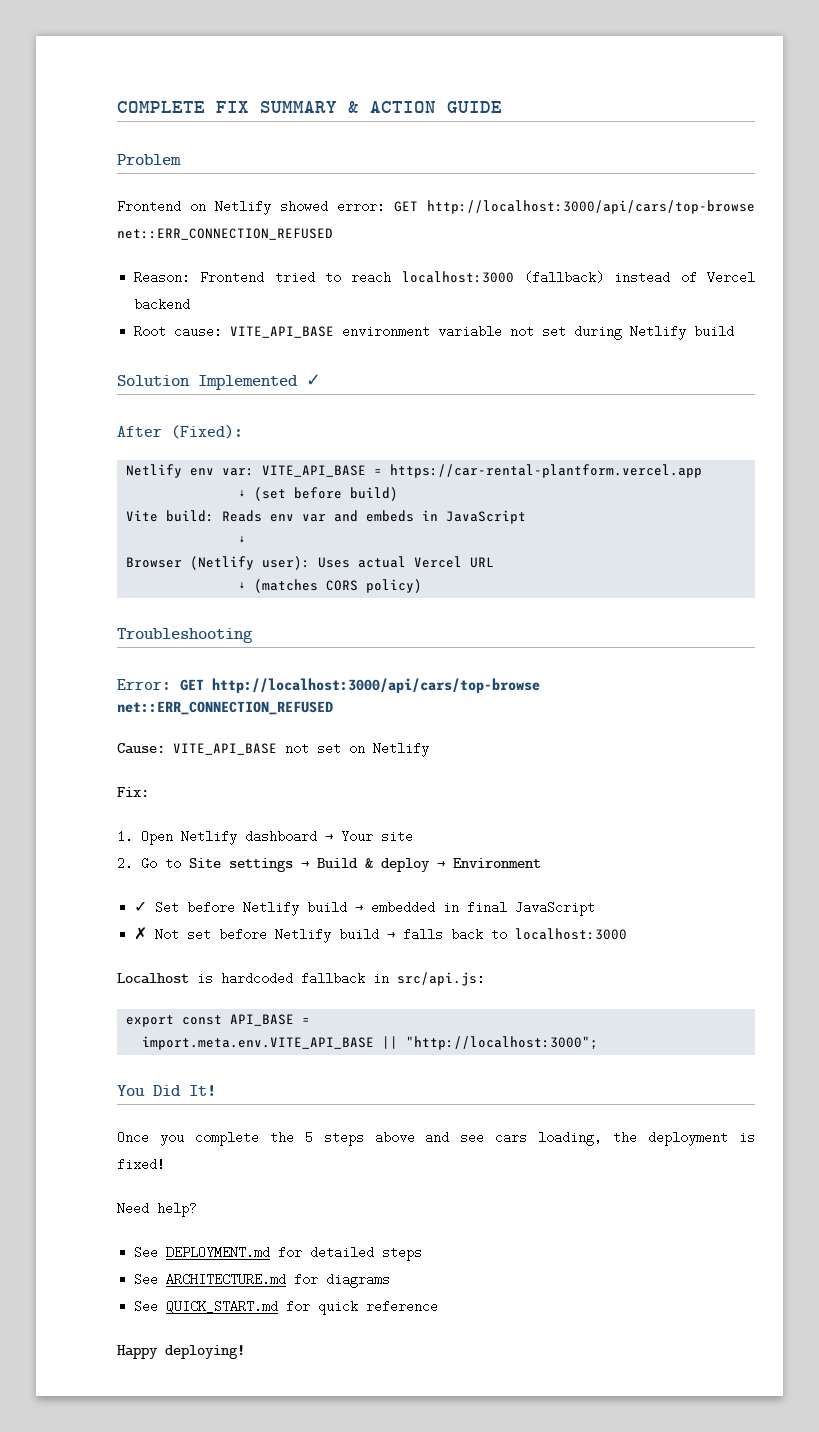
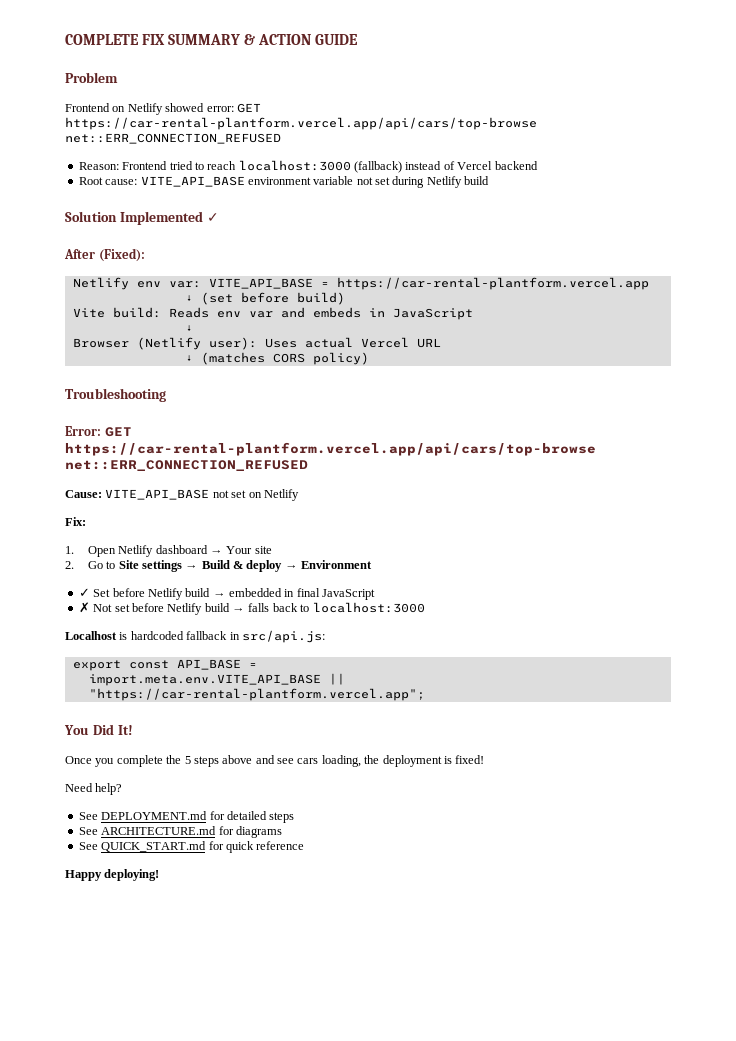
- Frontend on Netlify showed error: GET http://localhost:3000/api/cars/top-browse net::ERR_CONNECTION_REFUSED
+ Frontend on Netlify showed error: GET https://car-rental-plantform.vercel.app/api/cars/top-browse net::ERR_CONNECTION_REFUSED
- Error: GET http://localhost:3000/api/cars/top-browse net::ERR_CONNECTION_REFUSED
+ Error: GET https://car-rental-plantform.vercel.app/api/cars/top-browse net::ERR_CONNECTION_REFUSED
- import.meta.env.VITE_API_BASE || "http://localhost:3000";
+ import.meta.env.VITE_API_BASE || "https://car-rental-plantform.vercel.app";

